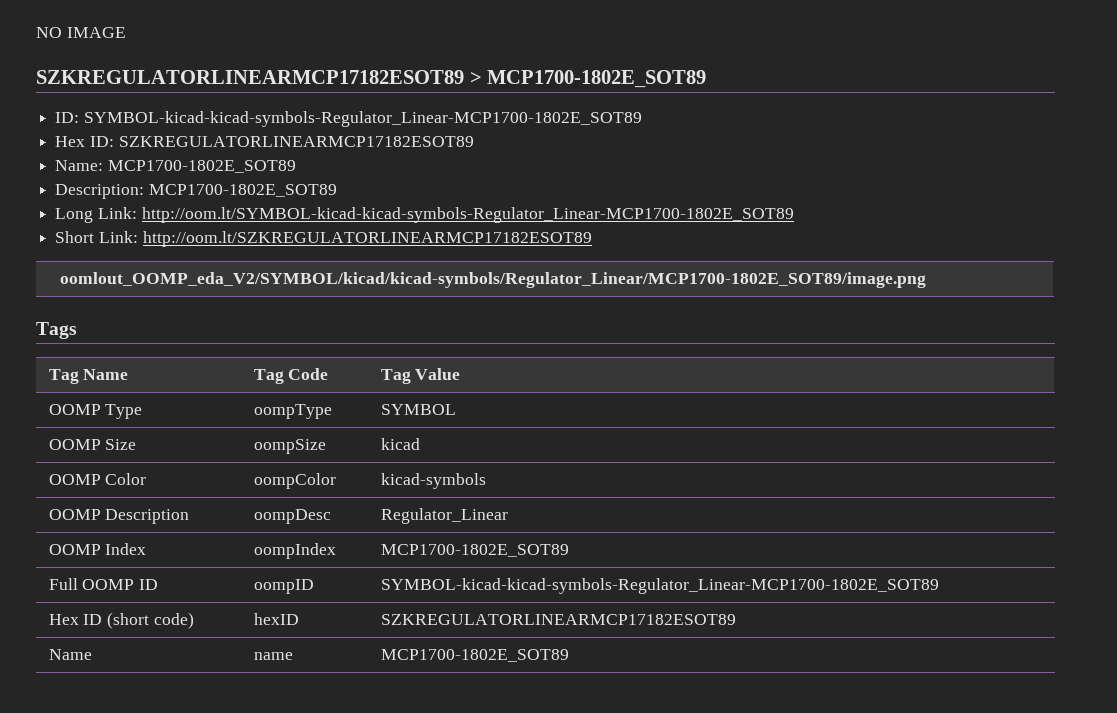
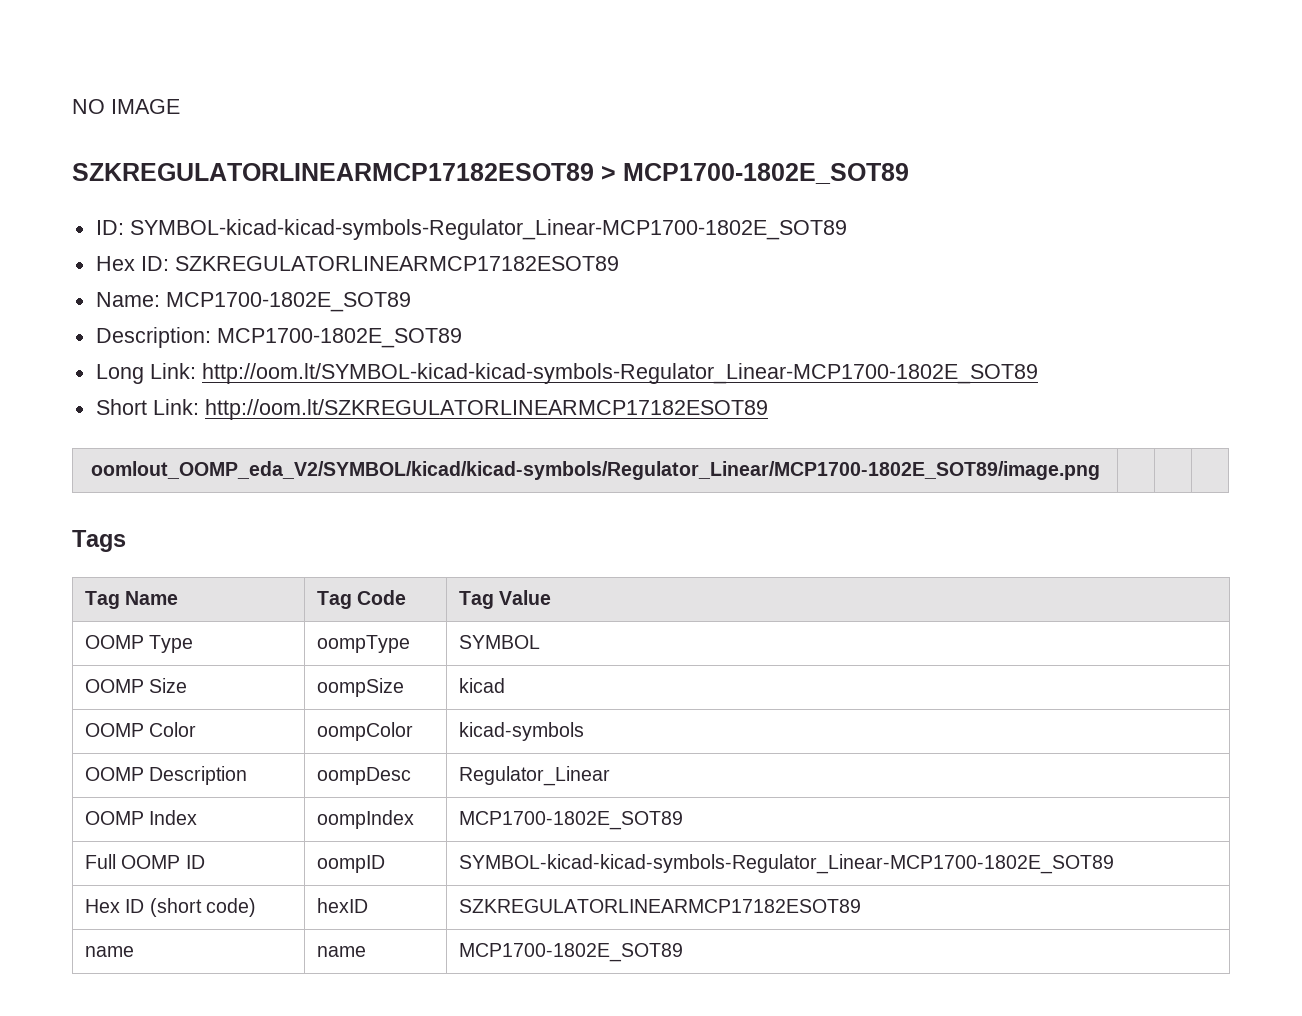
- Name | name | MCP1700-1802E_SOT89
+ name | name | MCP1700-1802E_SOT89

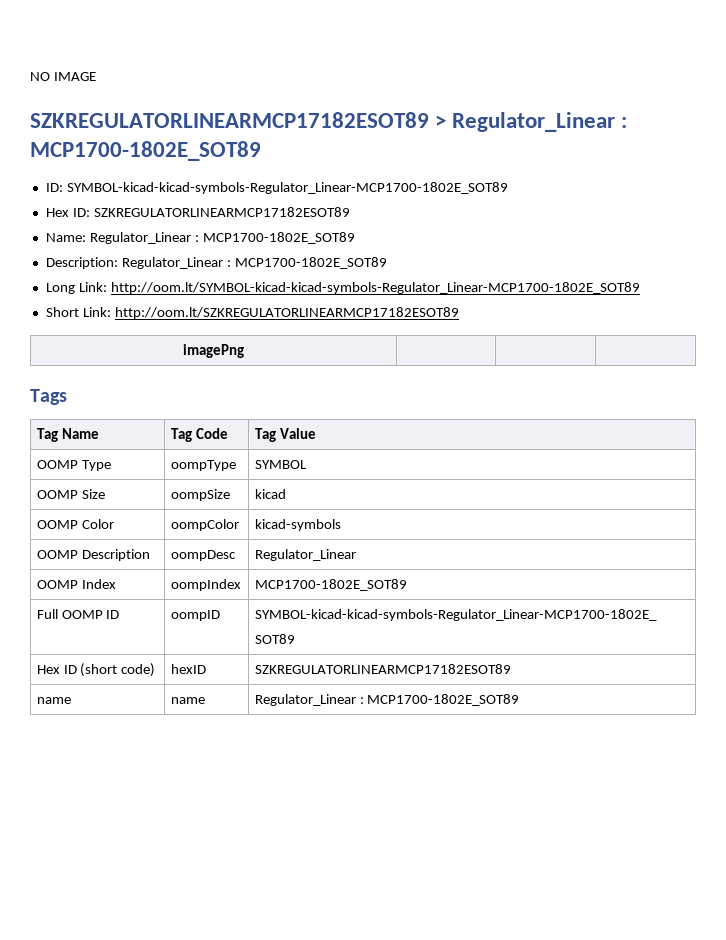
- SZKREGULATORLINEARMCP17182ESOT89 > MCP1700-1802E_SOT89
+ SZKREGULATORLINEARMCP17182ESOT89 > Regulator_Linear : MCP1700-1802E_SOT89
- Name: MCP1700-1802E_SOT89
+ Name: Regulator_Linear : MCP1700-1802E_SOT89
- Description: MCP1700-1802E_SOT89
+ Description: Regulator_Linear : MCP1700-1802E_SOT89
- oomlout_OOMP_eda_V2/SYMBOL/kicad/kicad-symbols/Regulator_Linear/MCP1700-1802E_SOT89/image.png | | |
+ imagePng | | |
- name | name | MCP1700-1802E_SOT89
+ name | name | Regulator_Linear : MCP1700-1802E_SOT89

